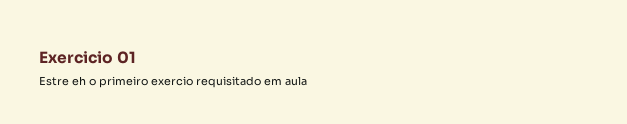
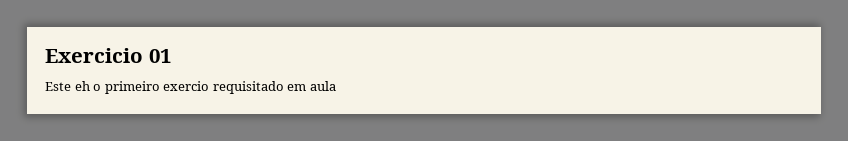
- Estre eh o primeiro exercio requisitado em aula
+ Este eh o primeiro exercio requisitado em aula

